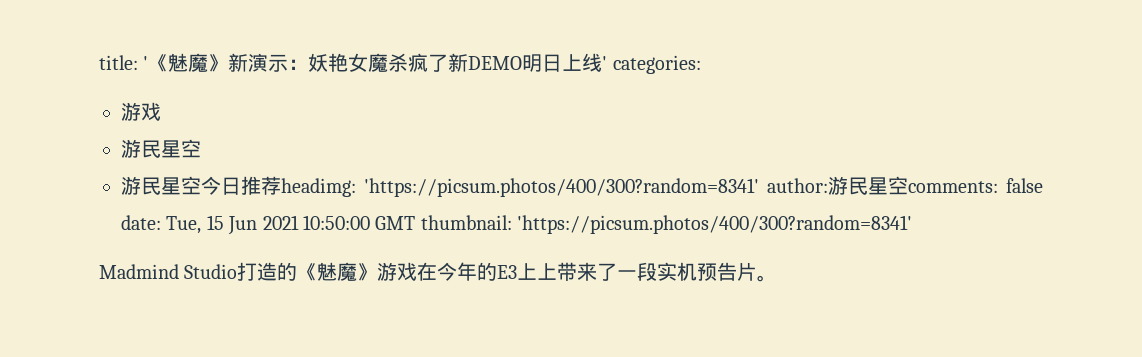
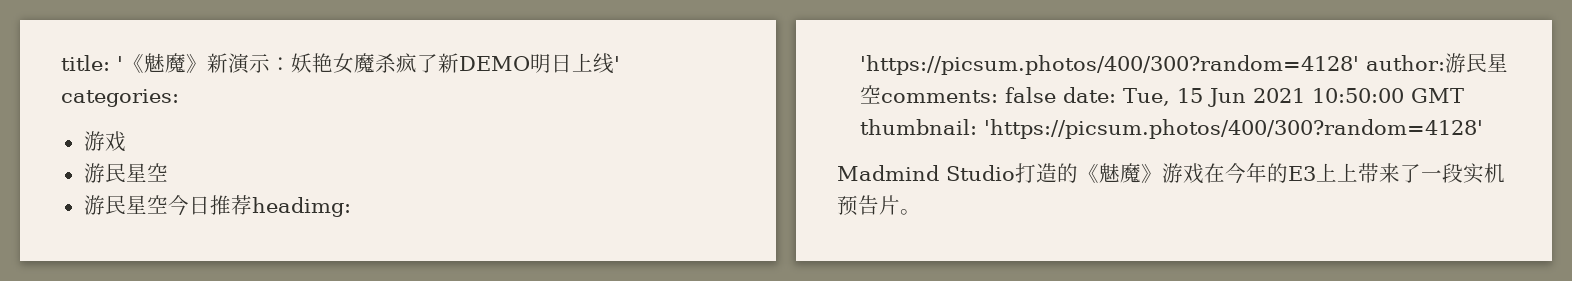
- 游民星空今日推荐headimg: 'https://picsum.photos/400/300?random=8341' author:游民星空comments: false date: Tue, 15 Jun 2021 10:50:00 GMT thumbnail: 'https://picsum.photos/400/300?random=8341'
+ 游民星空今日推荐headimg: 'https://picsum.photos/400/300?random=4128' author:游民星空comments: false date: Tue, 15 Jun 2021 10:50:00 GMT thumbnail: 'https://picsum.photos/400/300?random=4128'

